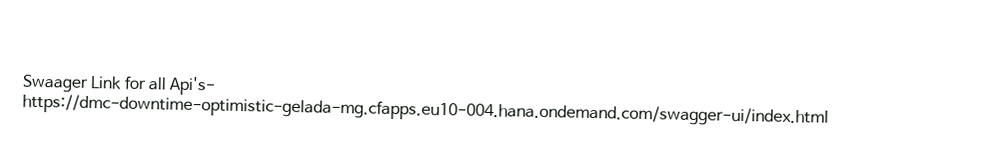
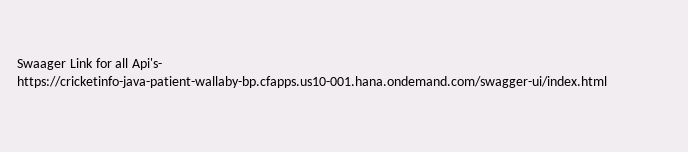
- Swaager Link for all Api's- https://dmc-downtime-optimistic-gelada-mg.cfapps.eu10-004.hana.ondemand.com/swagger-ui/index.html
+ Swaager Link for all Api's- https://cricketinfo-java-patient-wallaby-bp.cfapps.us10-001.hana.ondemand.com/swagger-ui/index.html

